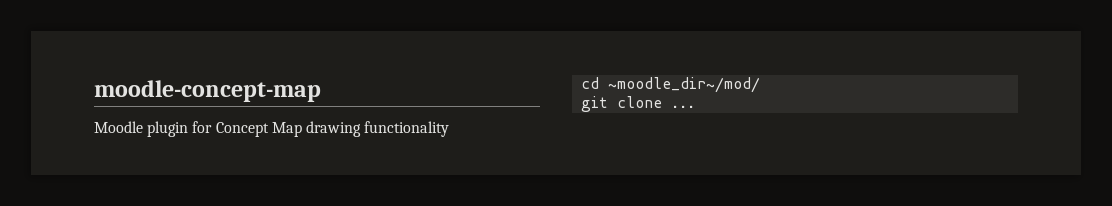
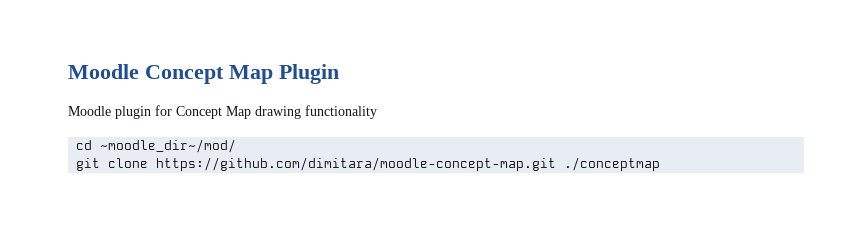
- moodle-concept-map
+ Moodle Concept Map Plugin
- git clone ...
+ git clone https://github.com/dimitara/moodle-concept-map.git ./conceptmap

